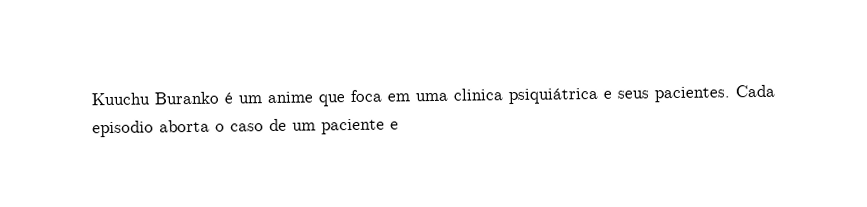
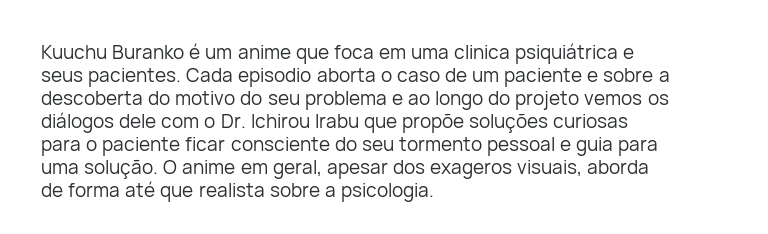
- Cada episodio aborta o caso de um paciente e
+ Cada episodio aborta o caso de um paciente e sobre a descoberta do motivo do seu problema e ao longo do projeto vemos os diálogos dele com o Dr. Ichirou Irabu que propõe soluções curiosas para o paciente ficar consciente do seu tormento pessoal e guia para uma solução. O anime em geral, apesar dos exageros visuais, aborda de forma até que realista sobre a psicologia.

